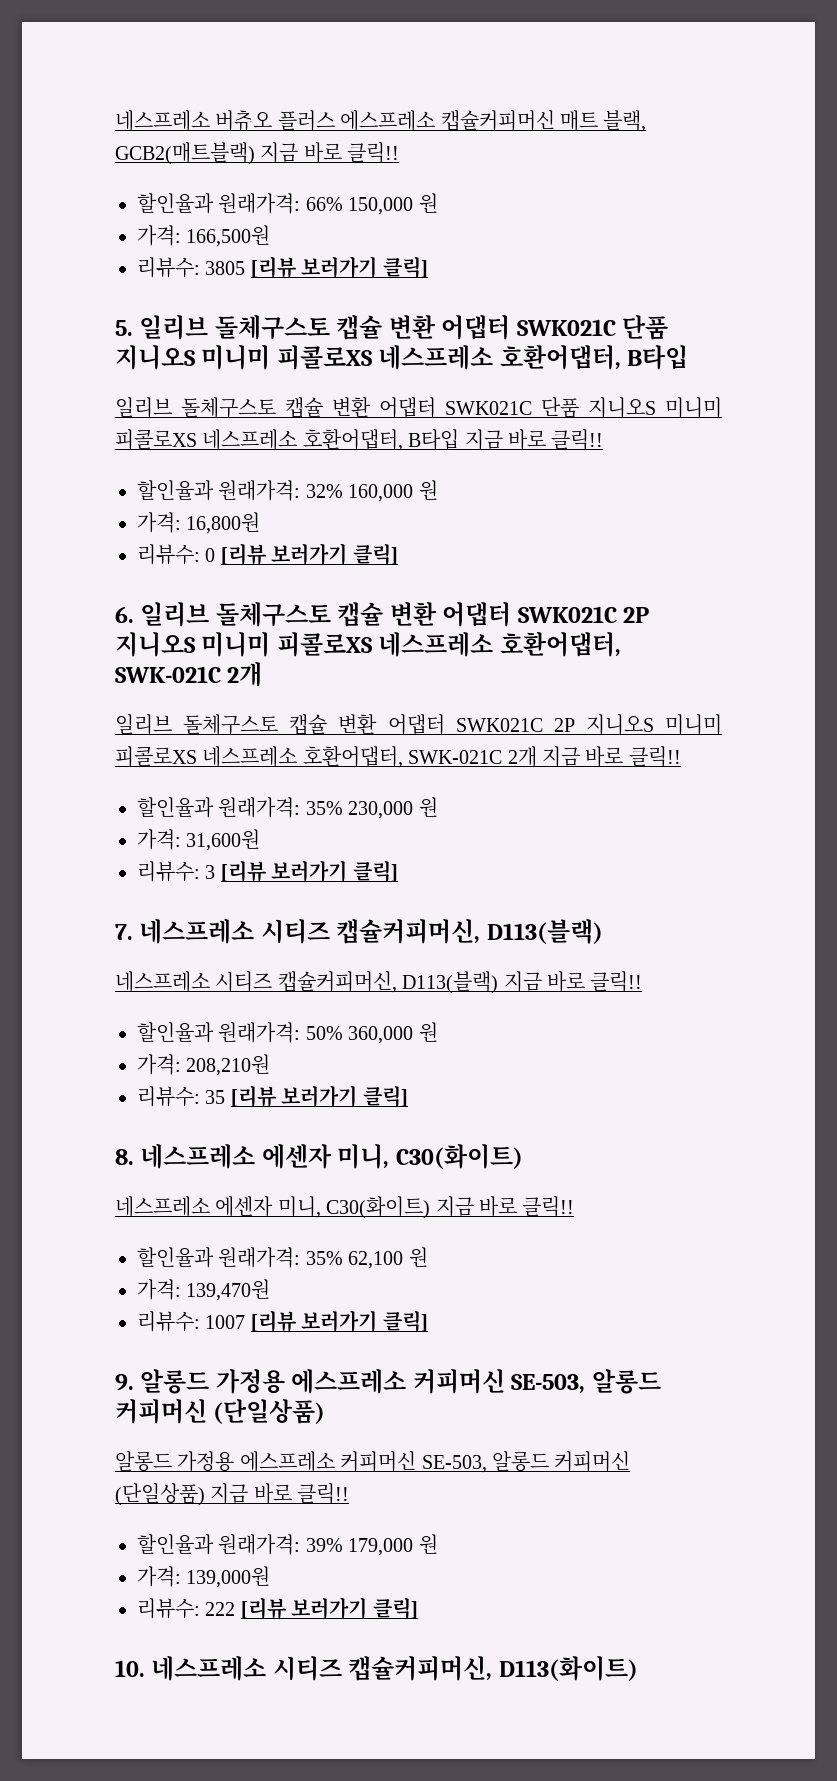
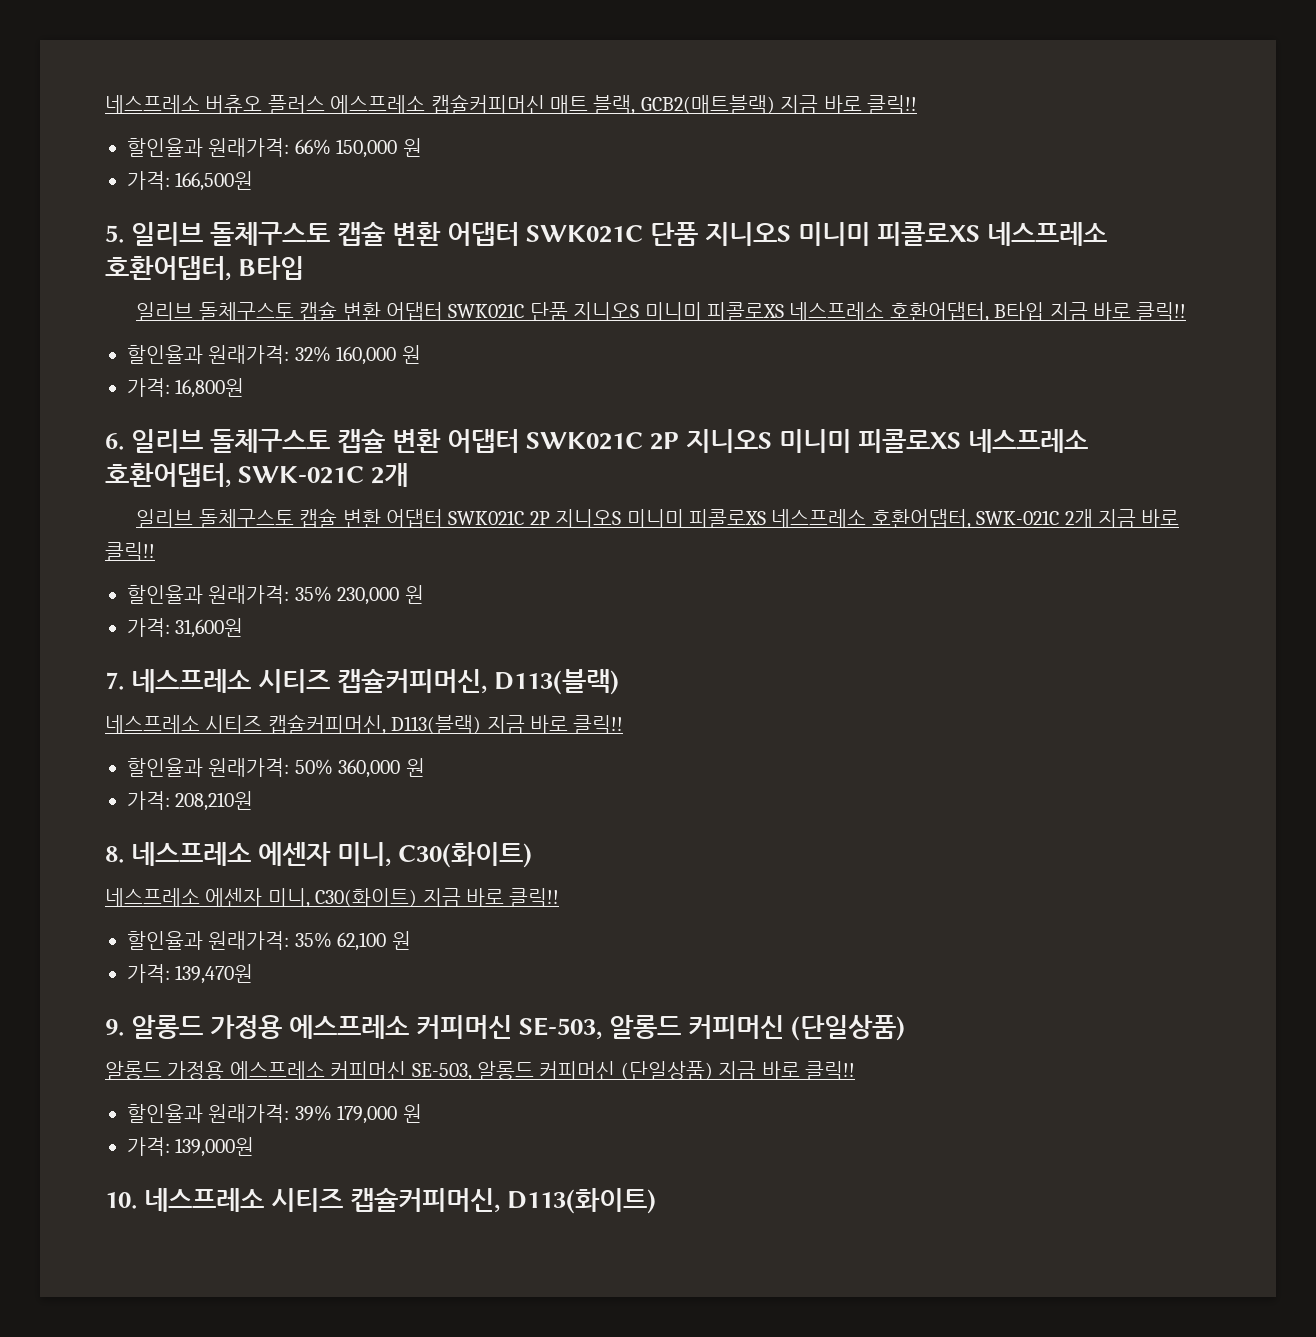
- 리뷰수: 3805 [리뷰 보러가기 클릭]
- 리뷰수: 0 [리뷰 보러가기 클릭]
- 리뷰수: 3 [리뷰 보러가기 클릭]
- 리뷰수: 35 [리뷰 보러가기 클릭]
- 리뷰수: 1007 [리뷰 보러가기 클릭]
- 리뷰수: 222 [리뷰 보러가기 클릭]

